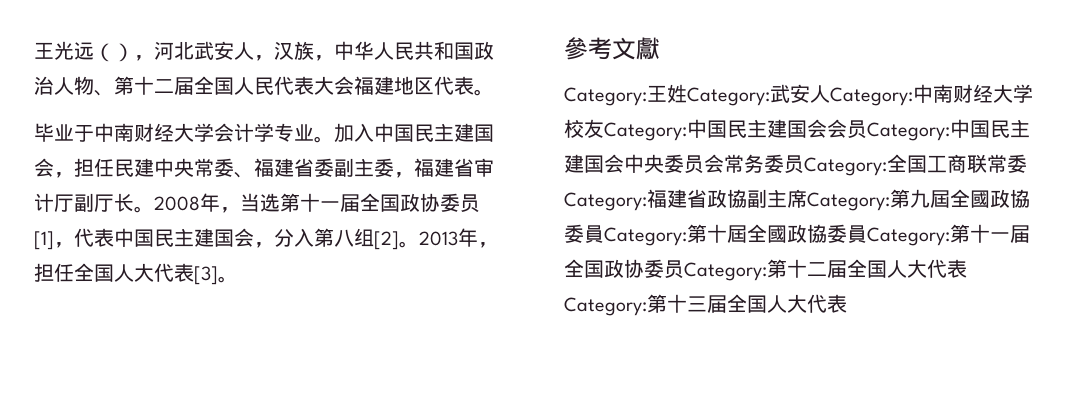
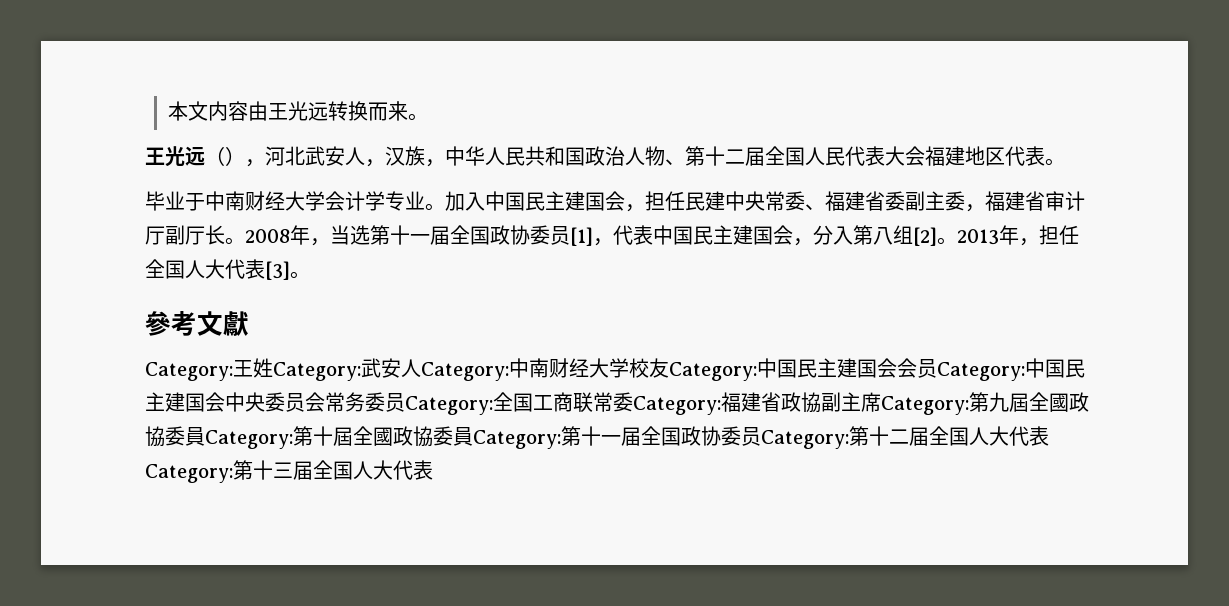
+ 本文内容由王光远转换而来。

